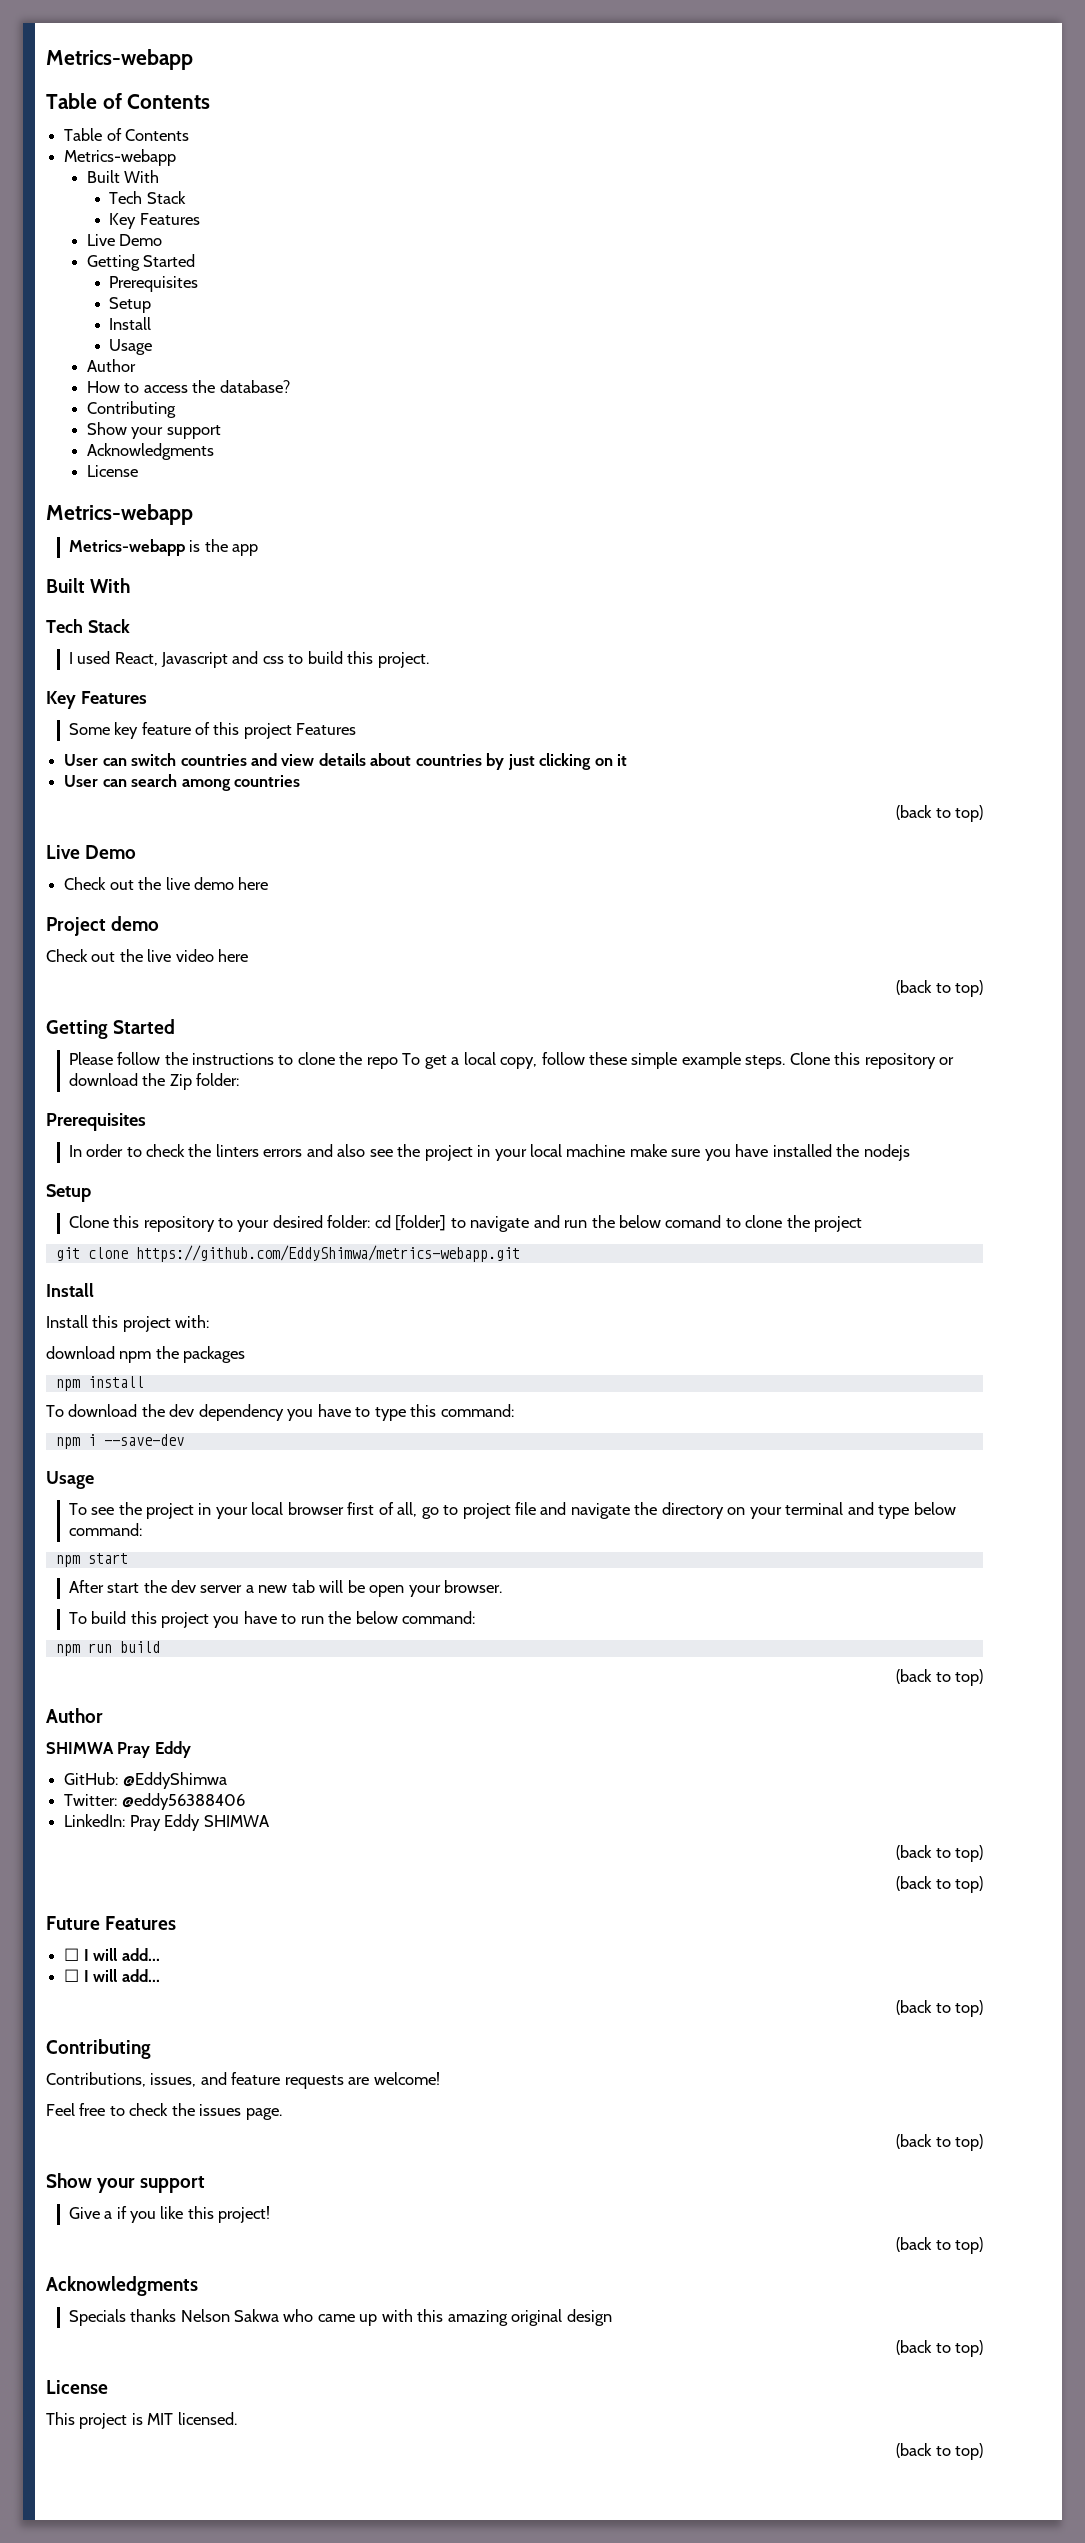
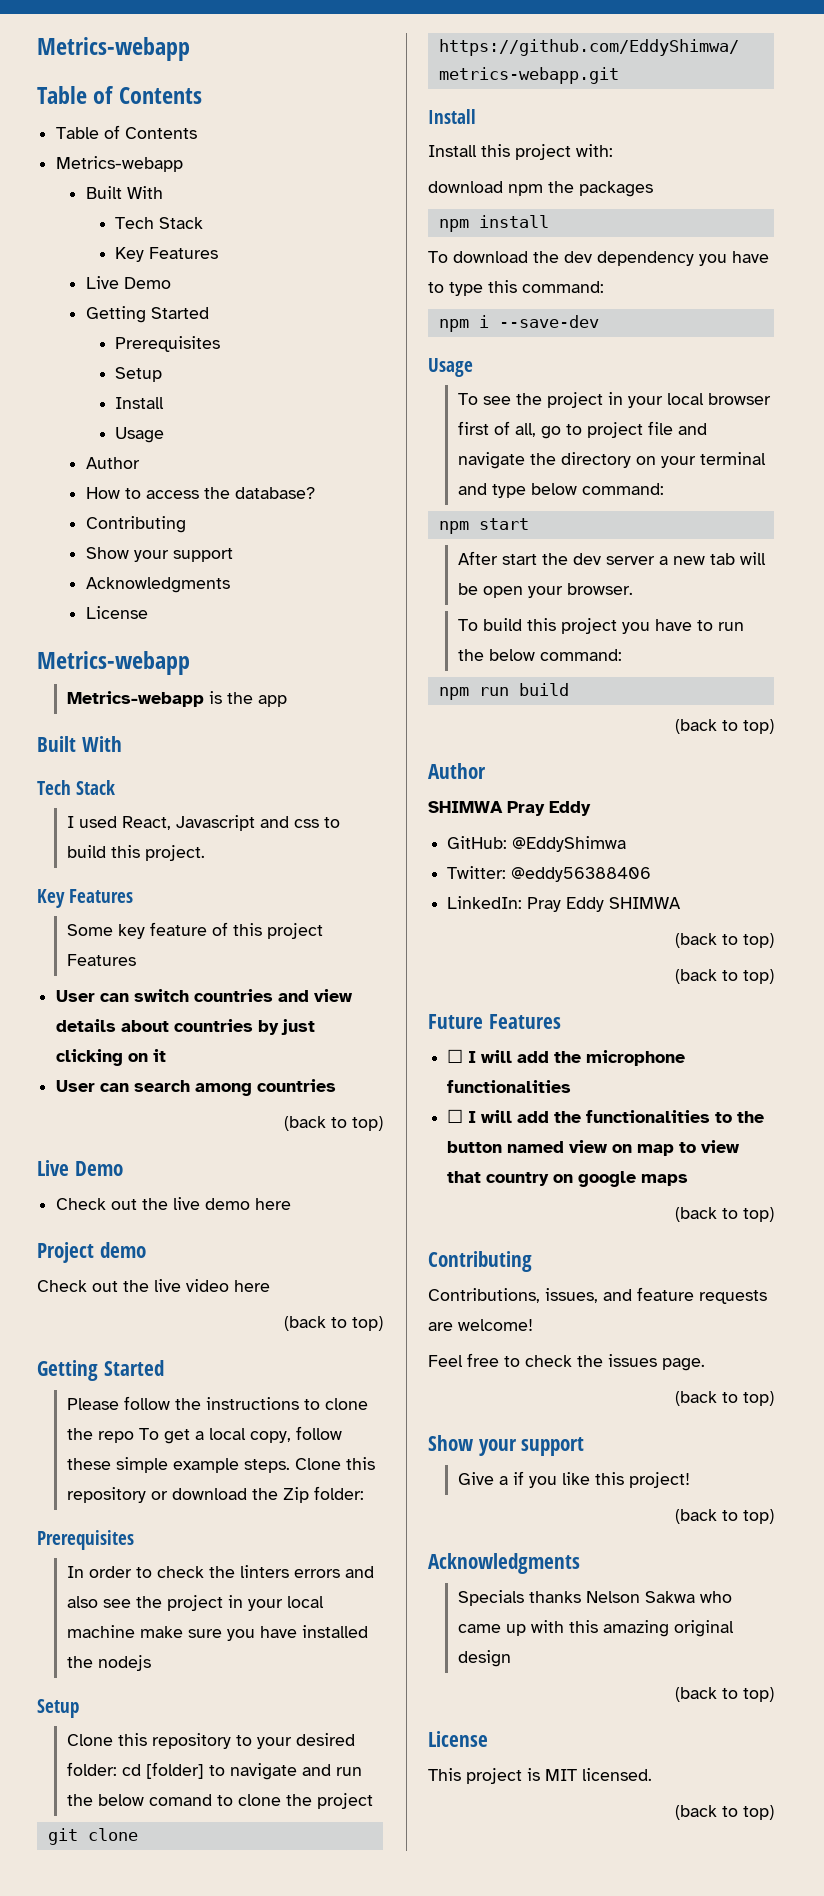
  Future Features
- ☐ I will add...
- ☐ I will add...
+ ☐ I will add the microphone functionalities
+ ☐ I will add the functionalities to the button named view on map to view that country on google maps

